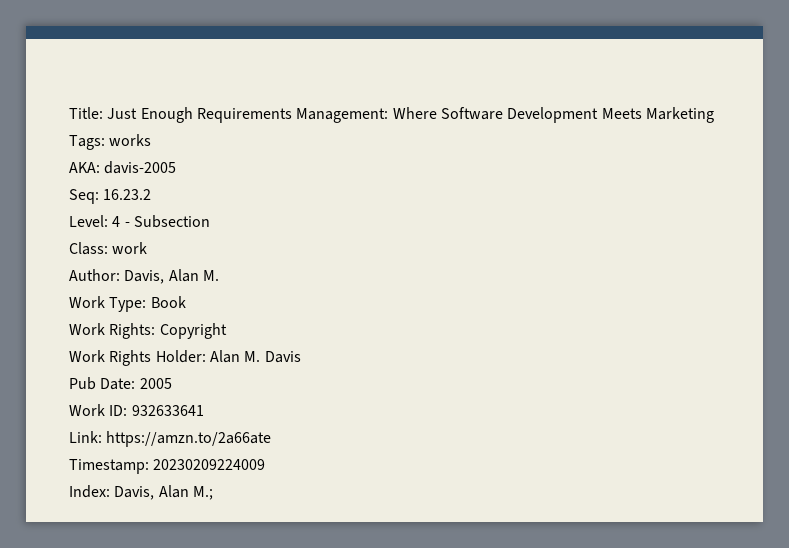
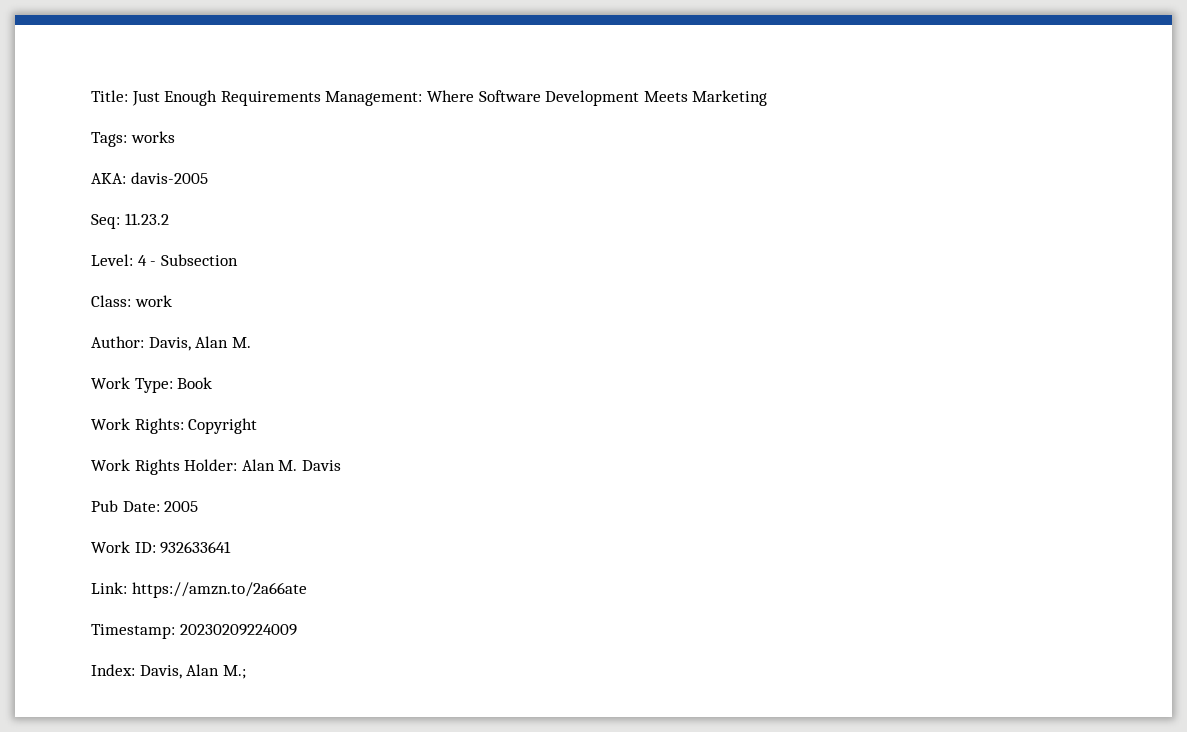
- Seq: 16.23.2
+ Seq: 11.23.2

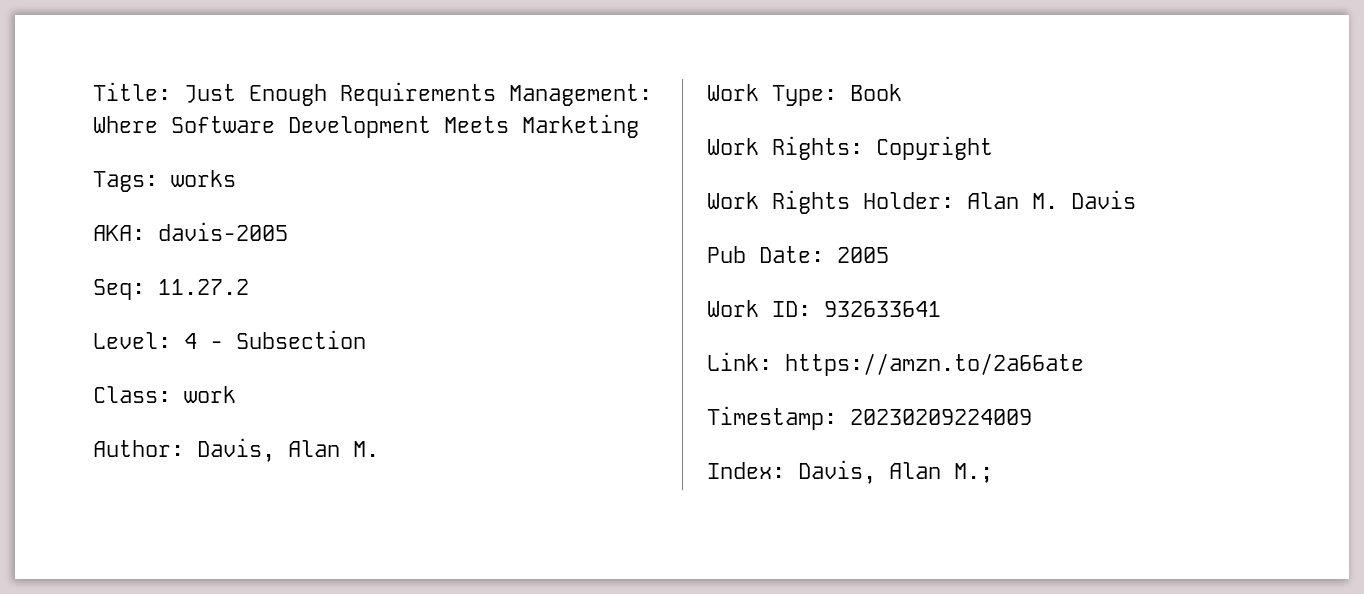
- Seq: 11.23.2
+ Seq: 11.27.2

